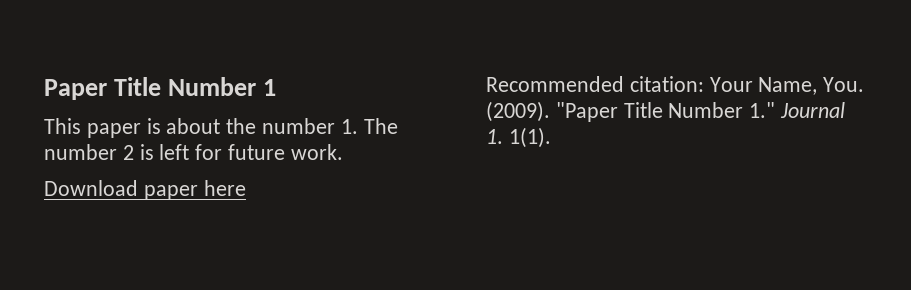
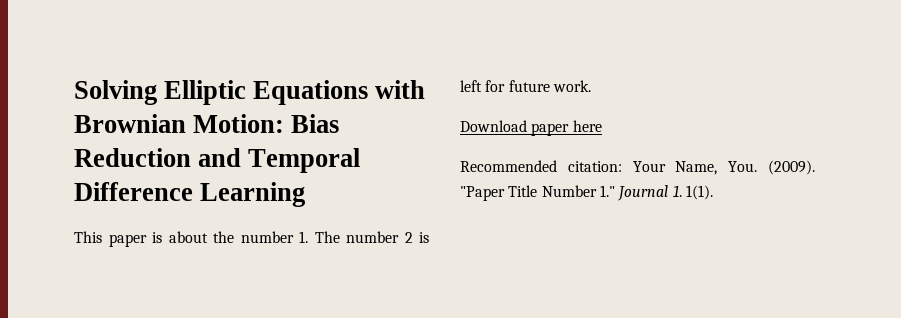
- Paper Title Number 1
+ Solving Elliptic Equations with Brownian Motion: Bias Reduction and Temporal Difference Learning

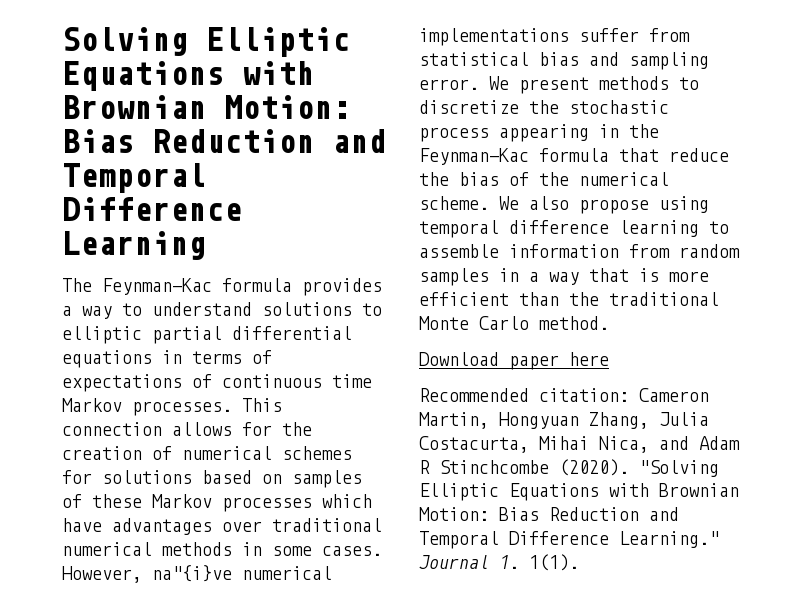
- This paper is about the number 1. The number 2 is left for future work.
+ The Feynman-Kac formula provides a way to understand solutions to elliptic partial differential equations in terms of expectations of continuous time Markov processes. This connection allows for the creation of numerical schemes for solutions based on samples of these Markov processes which have advantages over traditional numerical methods in some cases. However, na"{i}ve numerical implementations suffer from statistical bias and sampling error. We present methods to discretize the stochastic process appearing in the Feynman-Kac formula that reduce the bias of the numerical scheme. We also propose using temporal difference learning to assemble information from random samples in a way that is more efficient than the traditional Monte Carlo method.
- Recommended citation: Your Name, You. (2009). "Paper Title Number 1." Journal 1. 1(1).
+ Recommended citation: Cameron Martin, Hongyuan Zhang, Julia Costacurta, Mihai Nica, and Adam R Stinchcombe (2020). "Solving Elliptic Equations with Brownian Motion: Bias Reduction and Temporal Difference Learning." Journal 1. 1(1).

